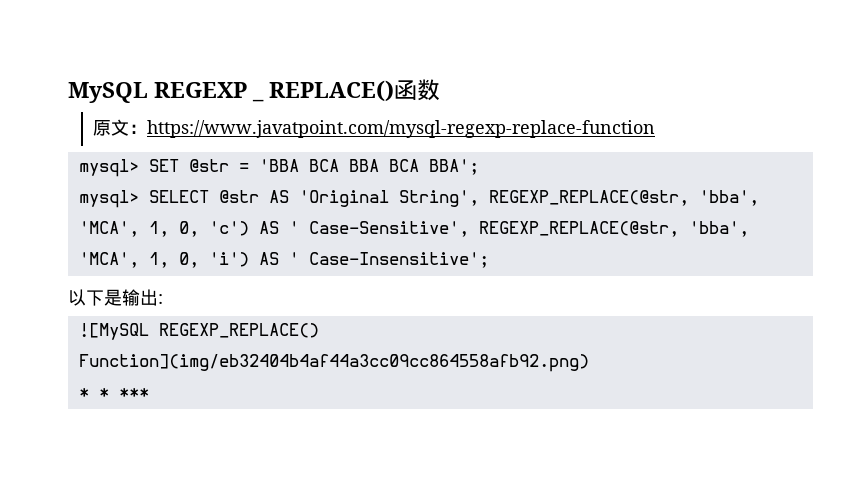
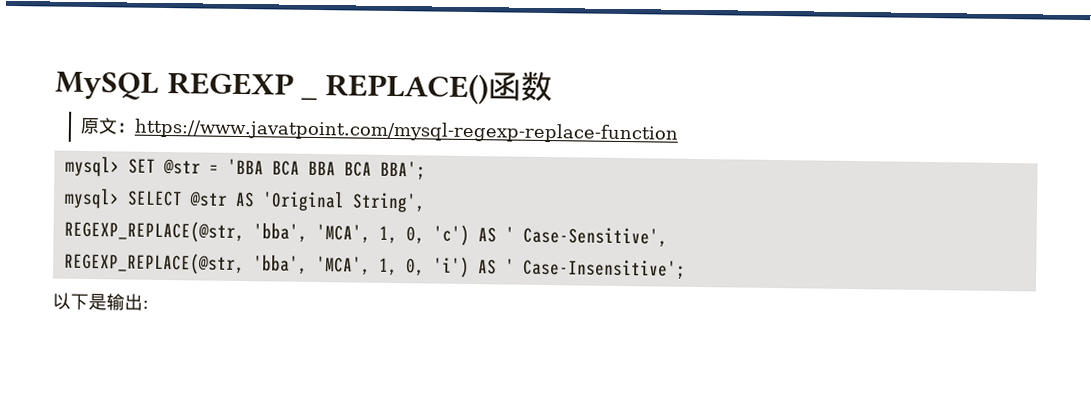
- mysql> SELECT @str AS 'Original String', REGEXP_REPLACE(@str, 'bba', 'MCA', 1, 0, 'c') AS ' Case-Sensitive', REGEXP_REPLACE(@str, 'bba', 'MCA', 1, 0, 'i') AS ' Case-Insensitive';
+ mysql> SELECT @str AS 'Original String',
+ REGEXP_REPLACE(@str, 'bba', 'MCA', 1, 0, 'c') AS ' Case-Sensitive',
+ REGEXP_REPLACE(@str, 'bba', 'MCA', 1, 0, 'i') AS ' Case-Insensitive';
- ![MySQL REGEXP_REPLACE() Function](img/eb32404b4af44a3cc09cc864558afb92.png)
- * * ***

